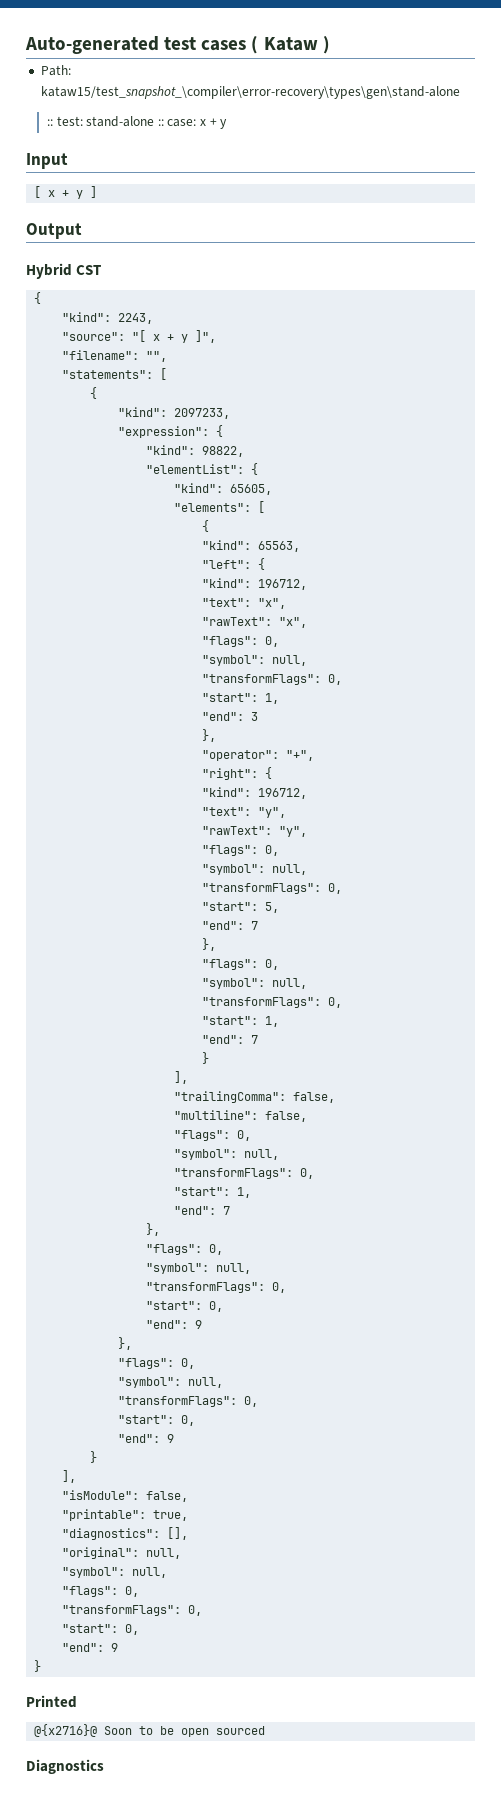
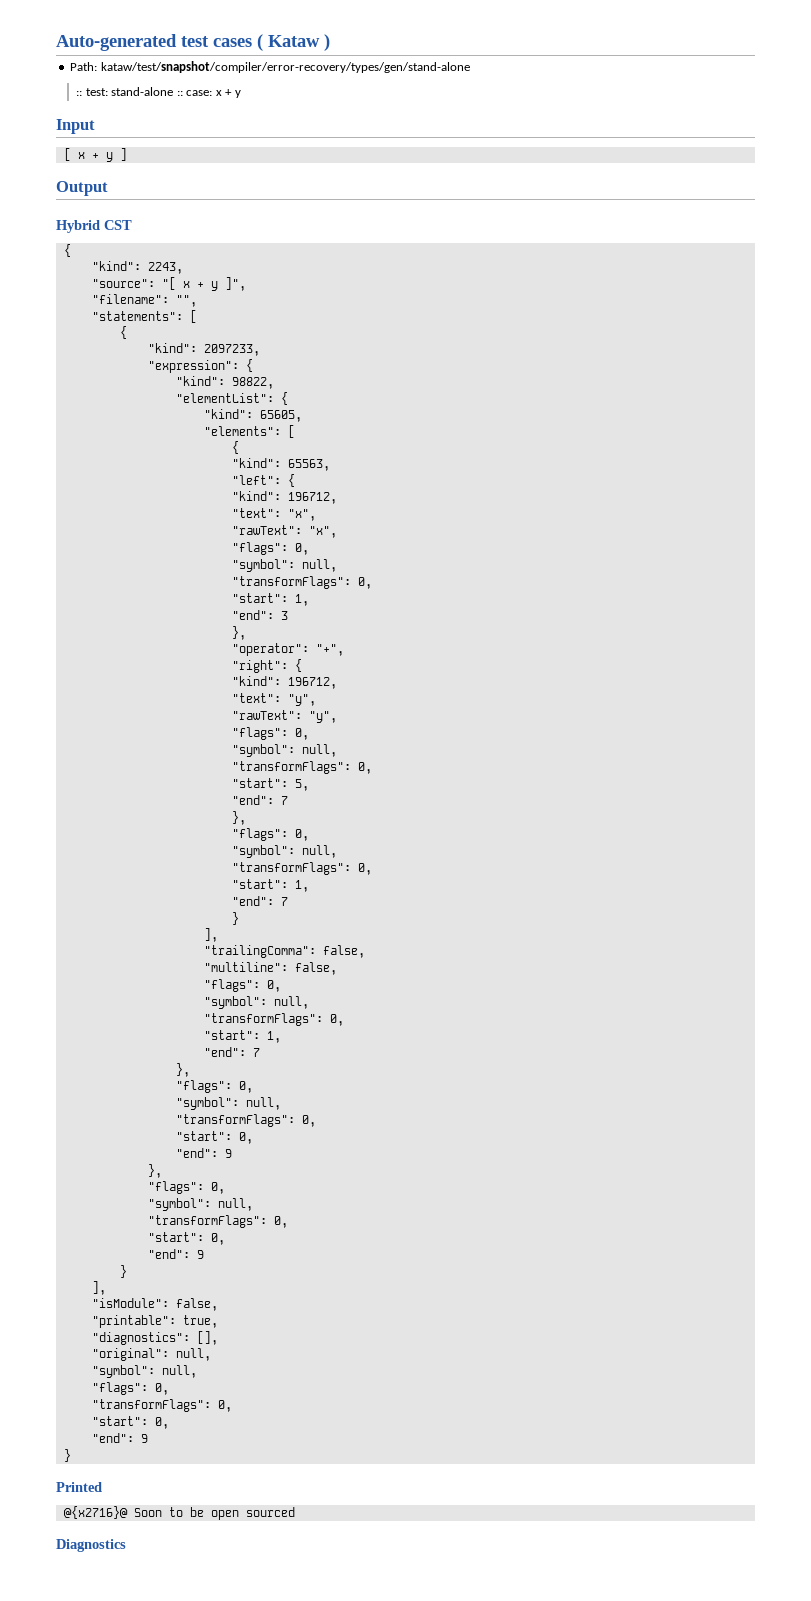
- Path: kataw15/test_snapshot_\compiler\error-recovery\types\gen\stand-alone
+ Path: kataw/test/snapshot/compiler/error-recovery/types/gen/stand-alone

